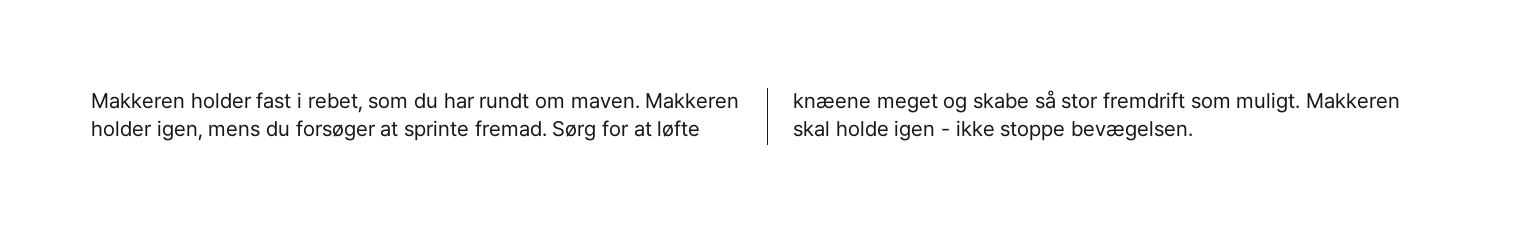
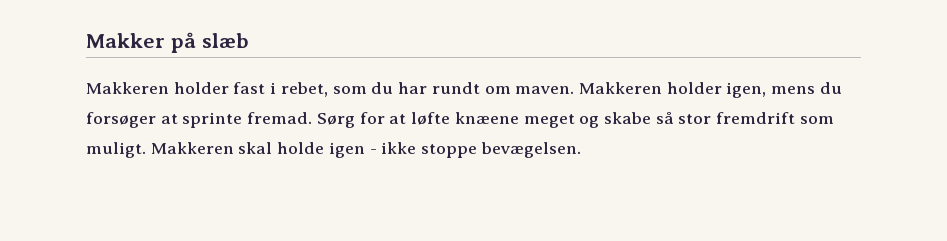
+ Makker på slæb

